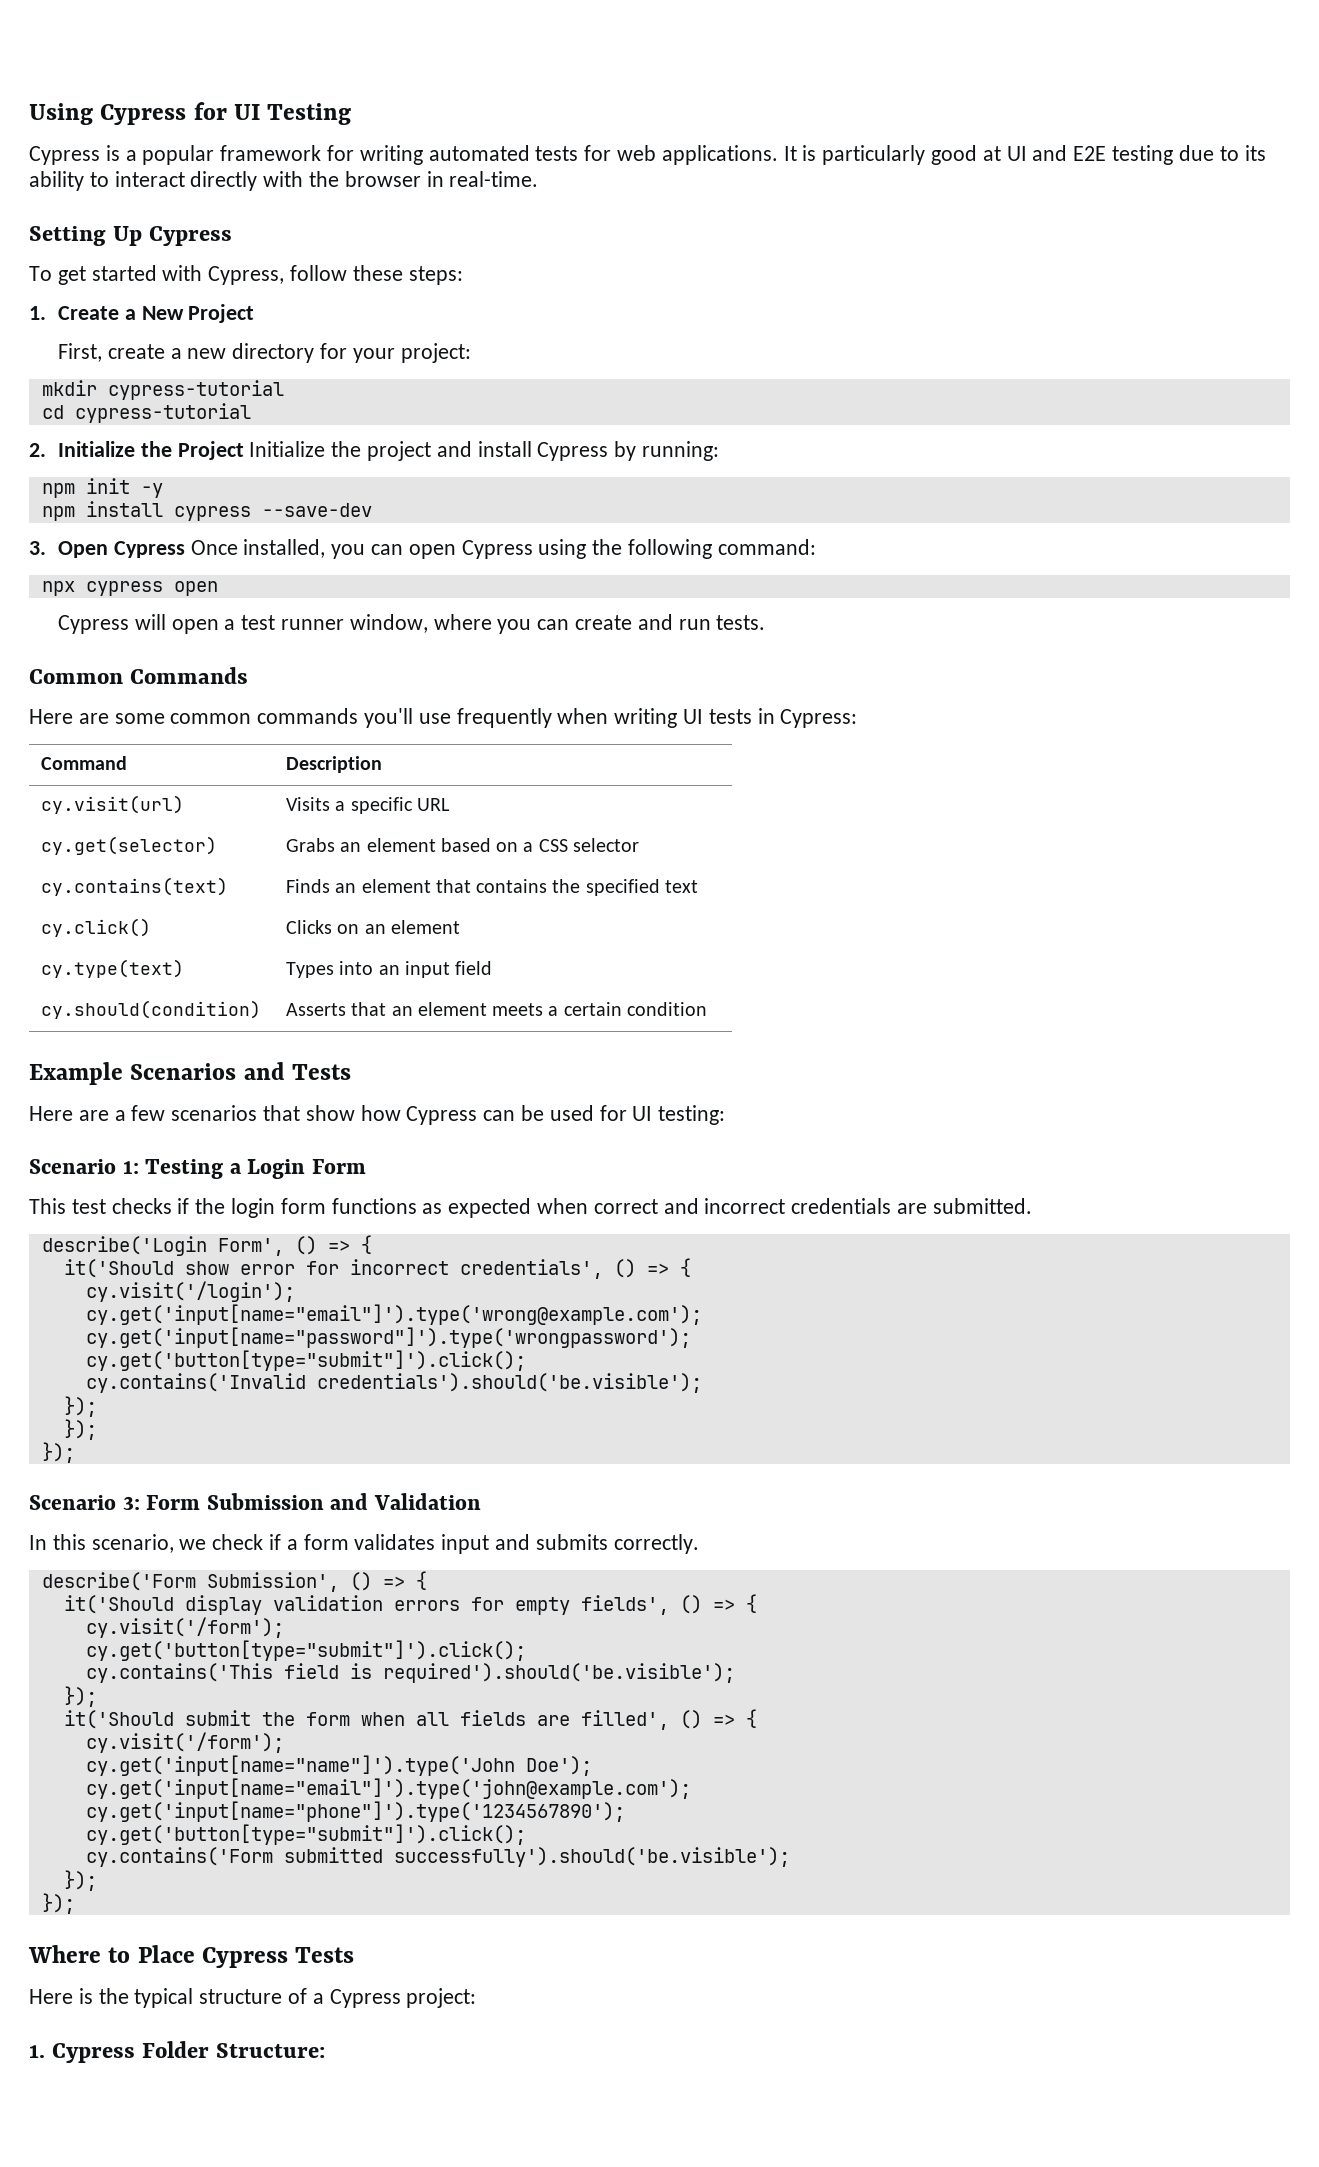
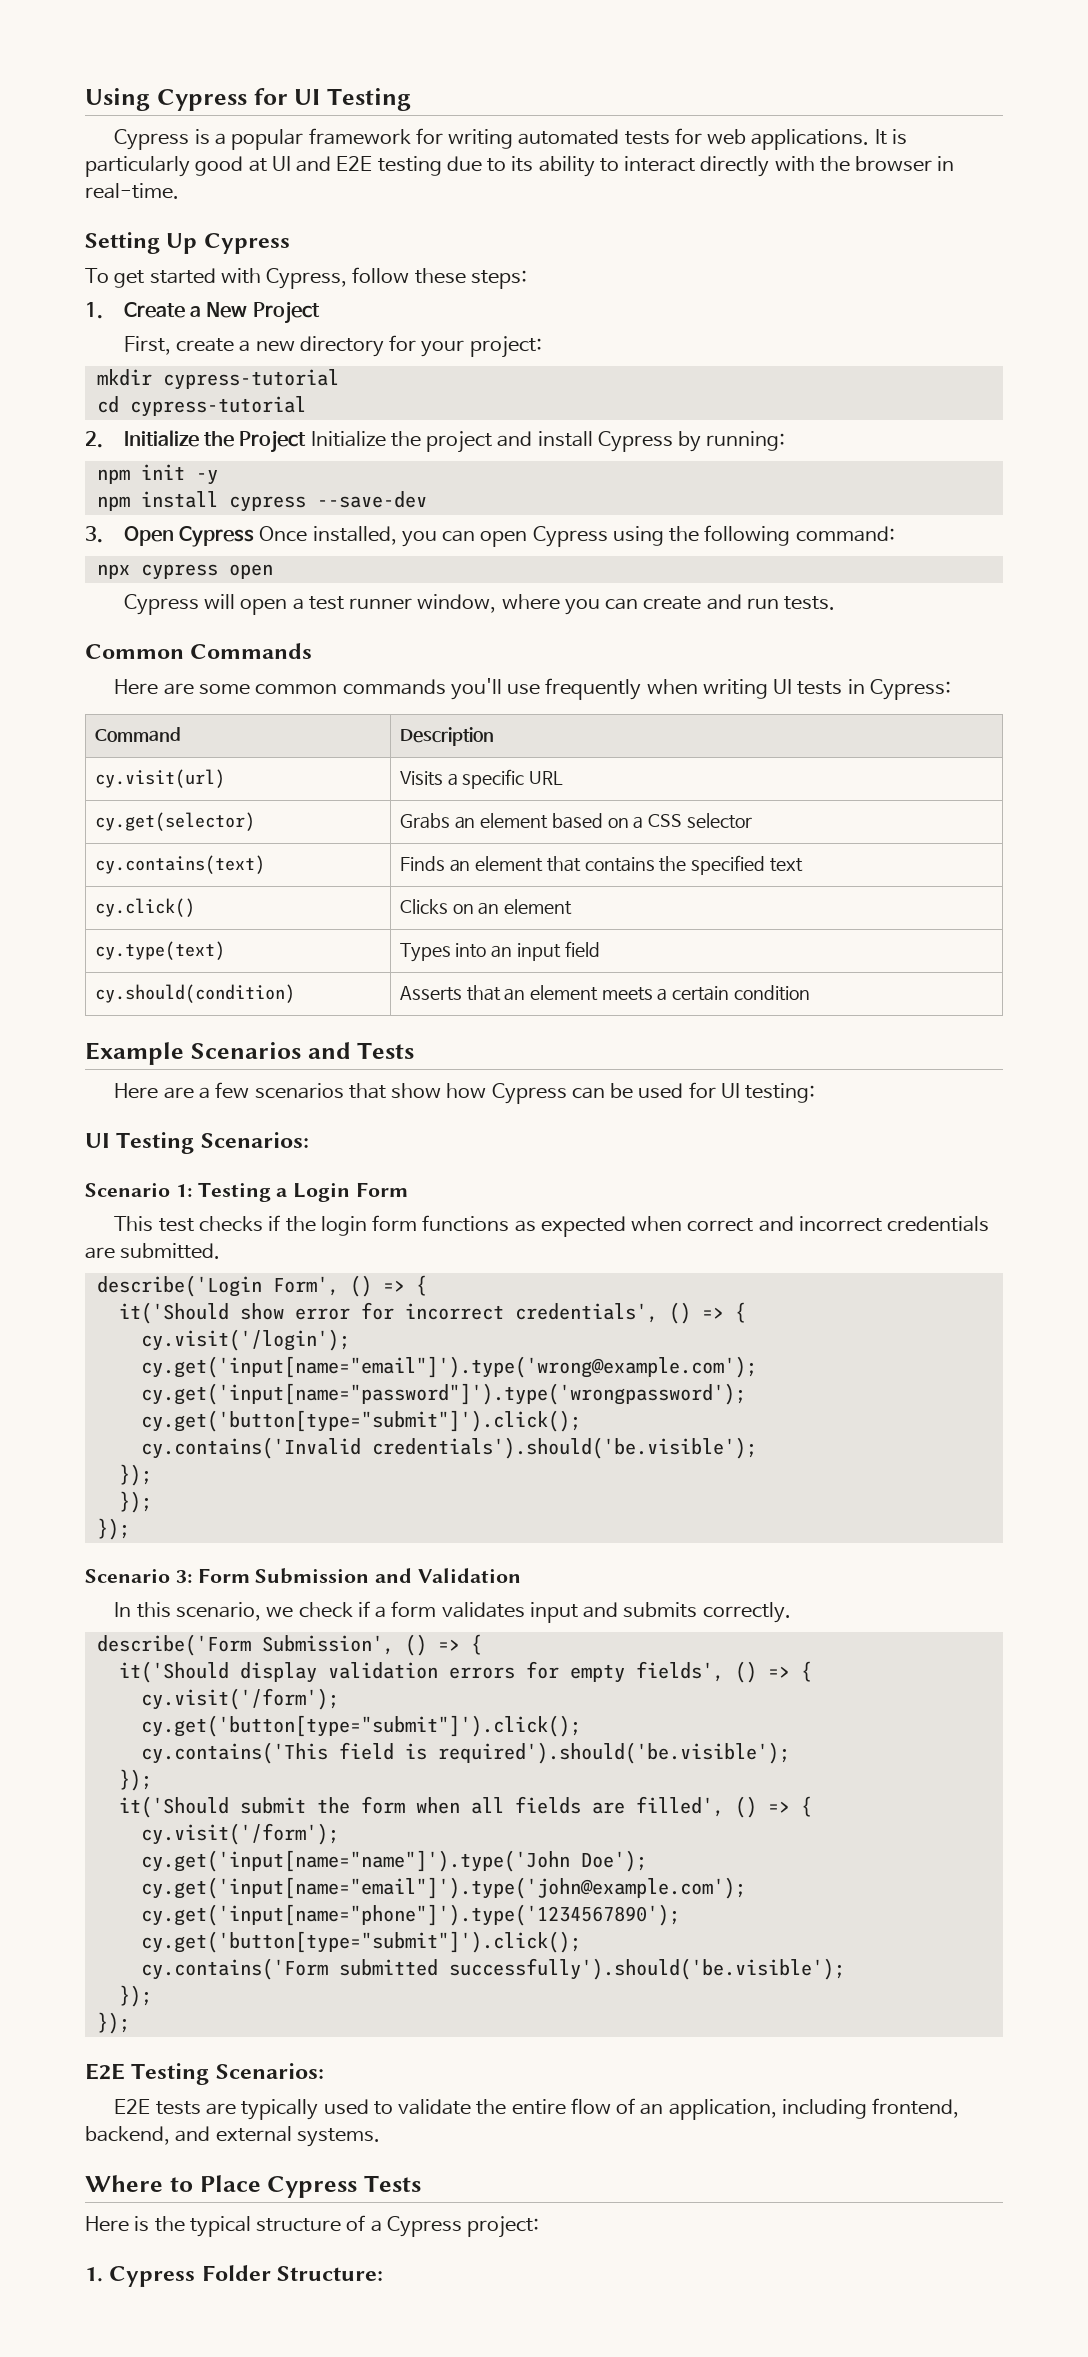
+ UI Testing Scenarios:
+ E2E Testing Scenarios:
+ E2E tests are typically used to validate the entire flow of an application, including frontend, backend, and external systems.

